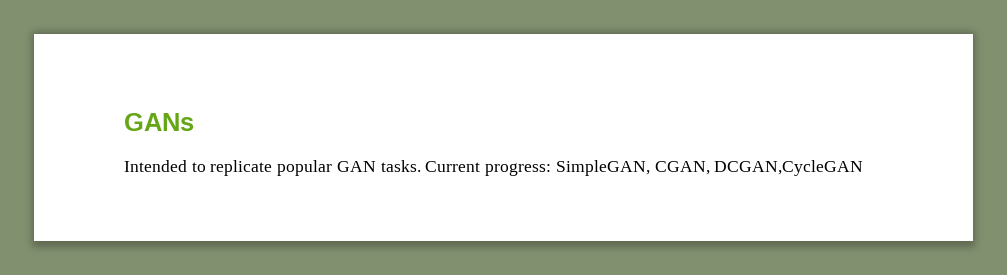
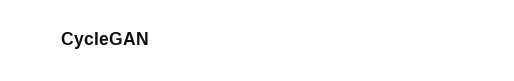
- GANs
- Intended to replicate popular GAN tasks. Current progress: SimpleGAN, CGAN, DCGAN,CycleGAN
+ CycleGAN

